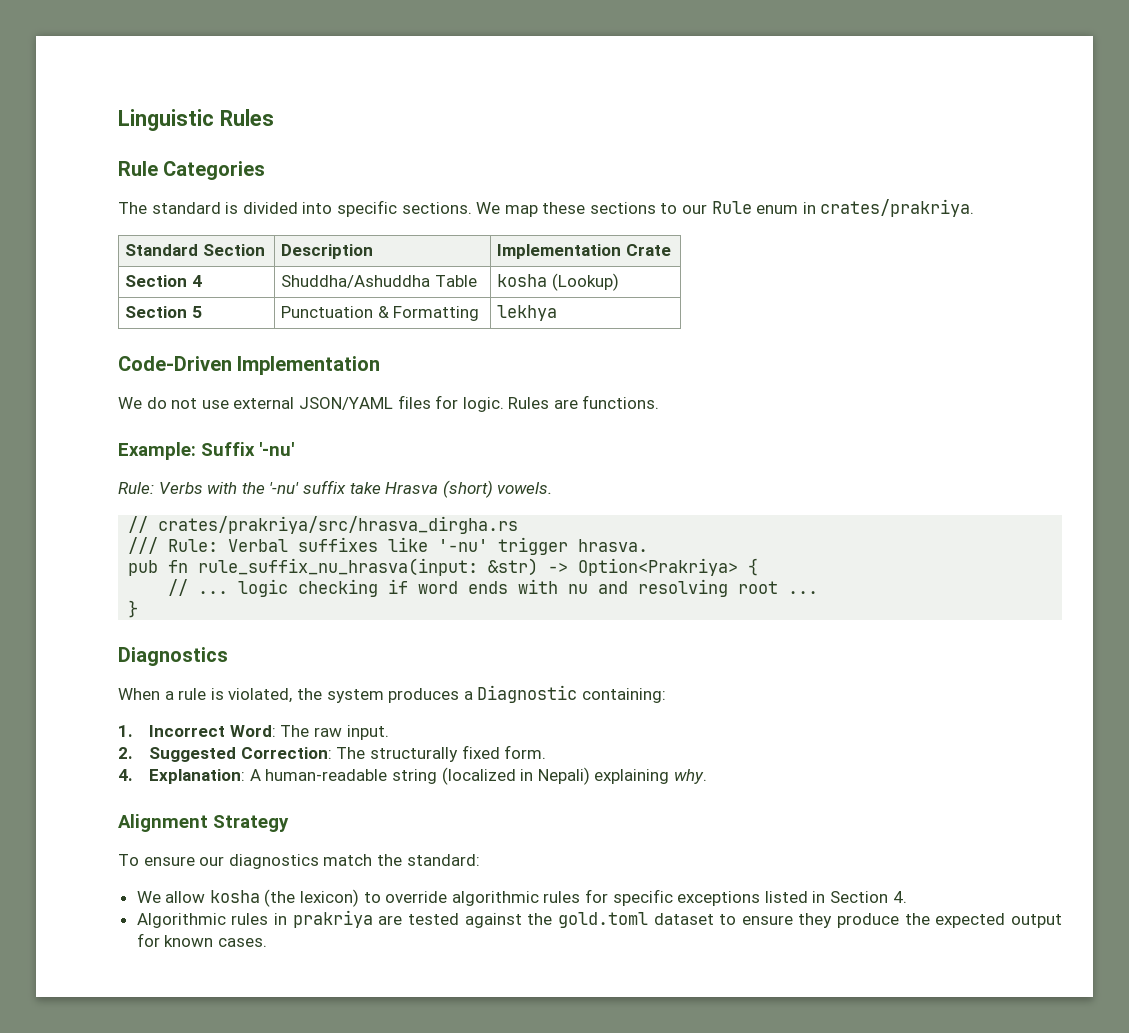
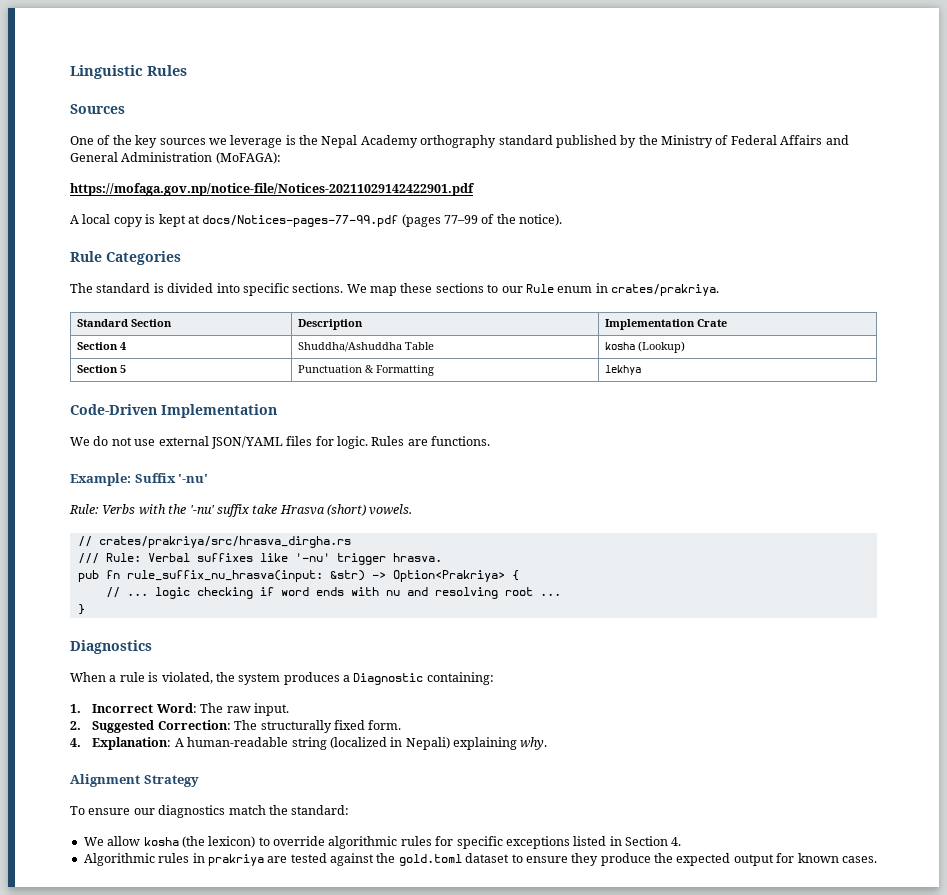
+ Sources
+ One of the key sources we leverage is the Nepal Academy orthography standard published by the Ministry of Federal Affairs and General Administration (MoFAGA):
+ https://mofaga.gov.np/notice-file/Notices-20211029142422901.pdf
+ A local copy is kept at docs/Notices-pages-77-99.pdf (pages 77–99 of the notice).

